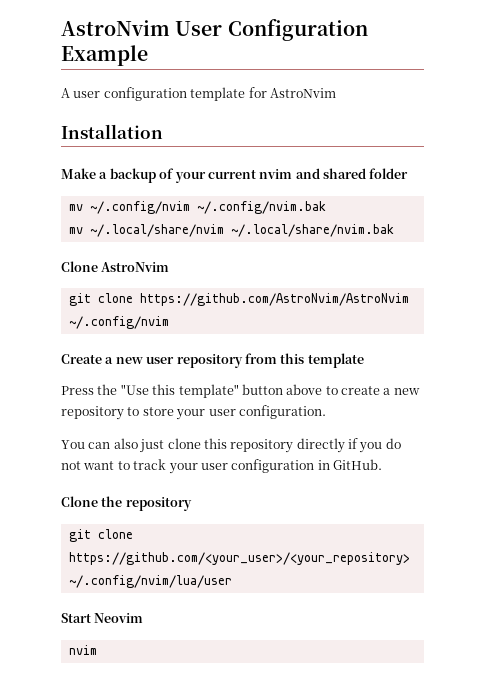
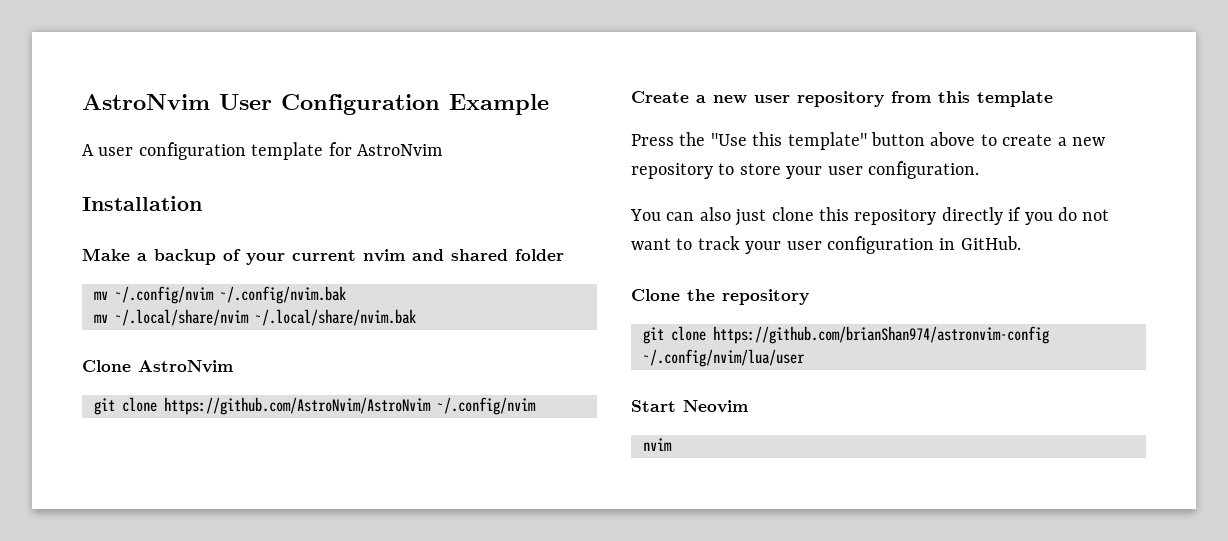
- git clone https://github.com/<your_user>/<your_repository> ~/.config/nvim/lua/user
+ git clone https://github.com/brianShan974/astronvim-config ~/.config/nvim/lua/user

